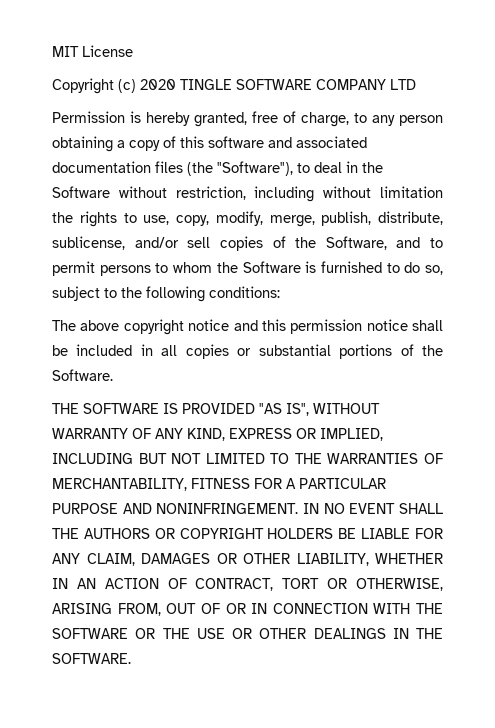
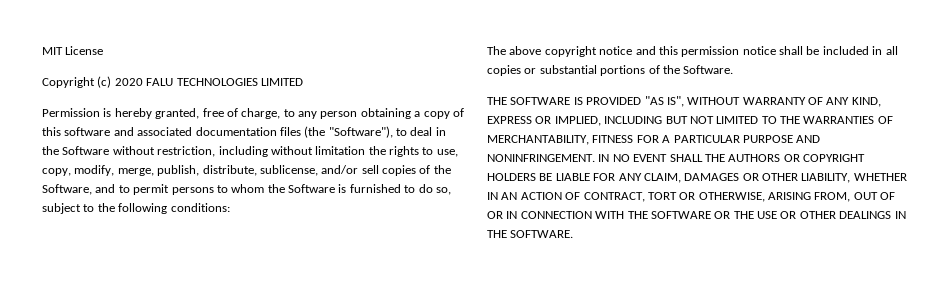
- Copyright (c) 2020 TINGLE SOFTWARE COMPANY LTD
+ Copyright (c) 2020 FALU TECHNOLOGIES LIMITED

